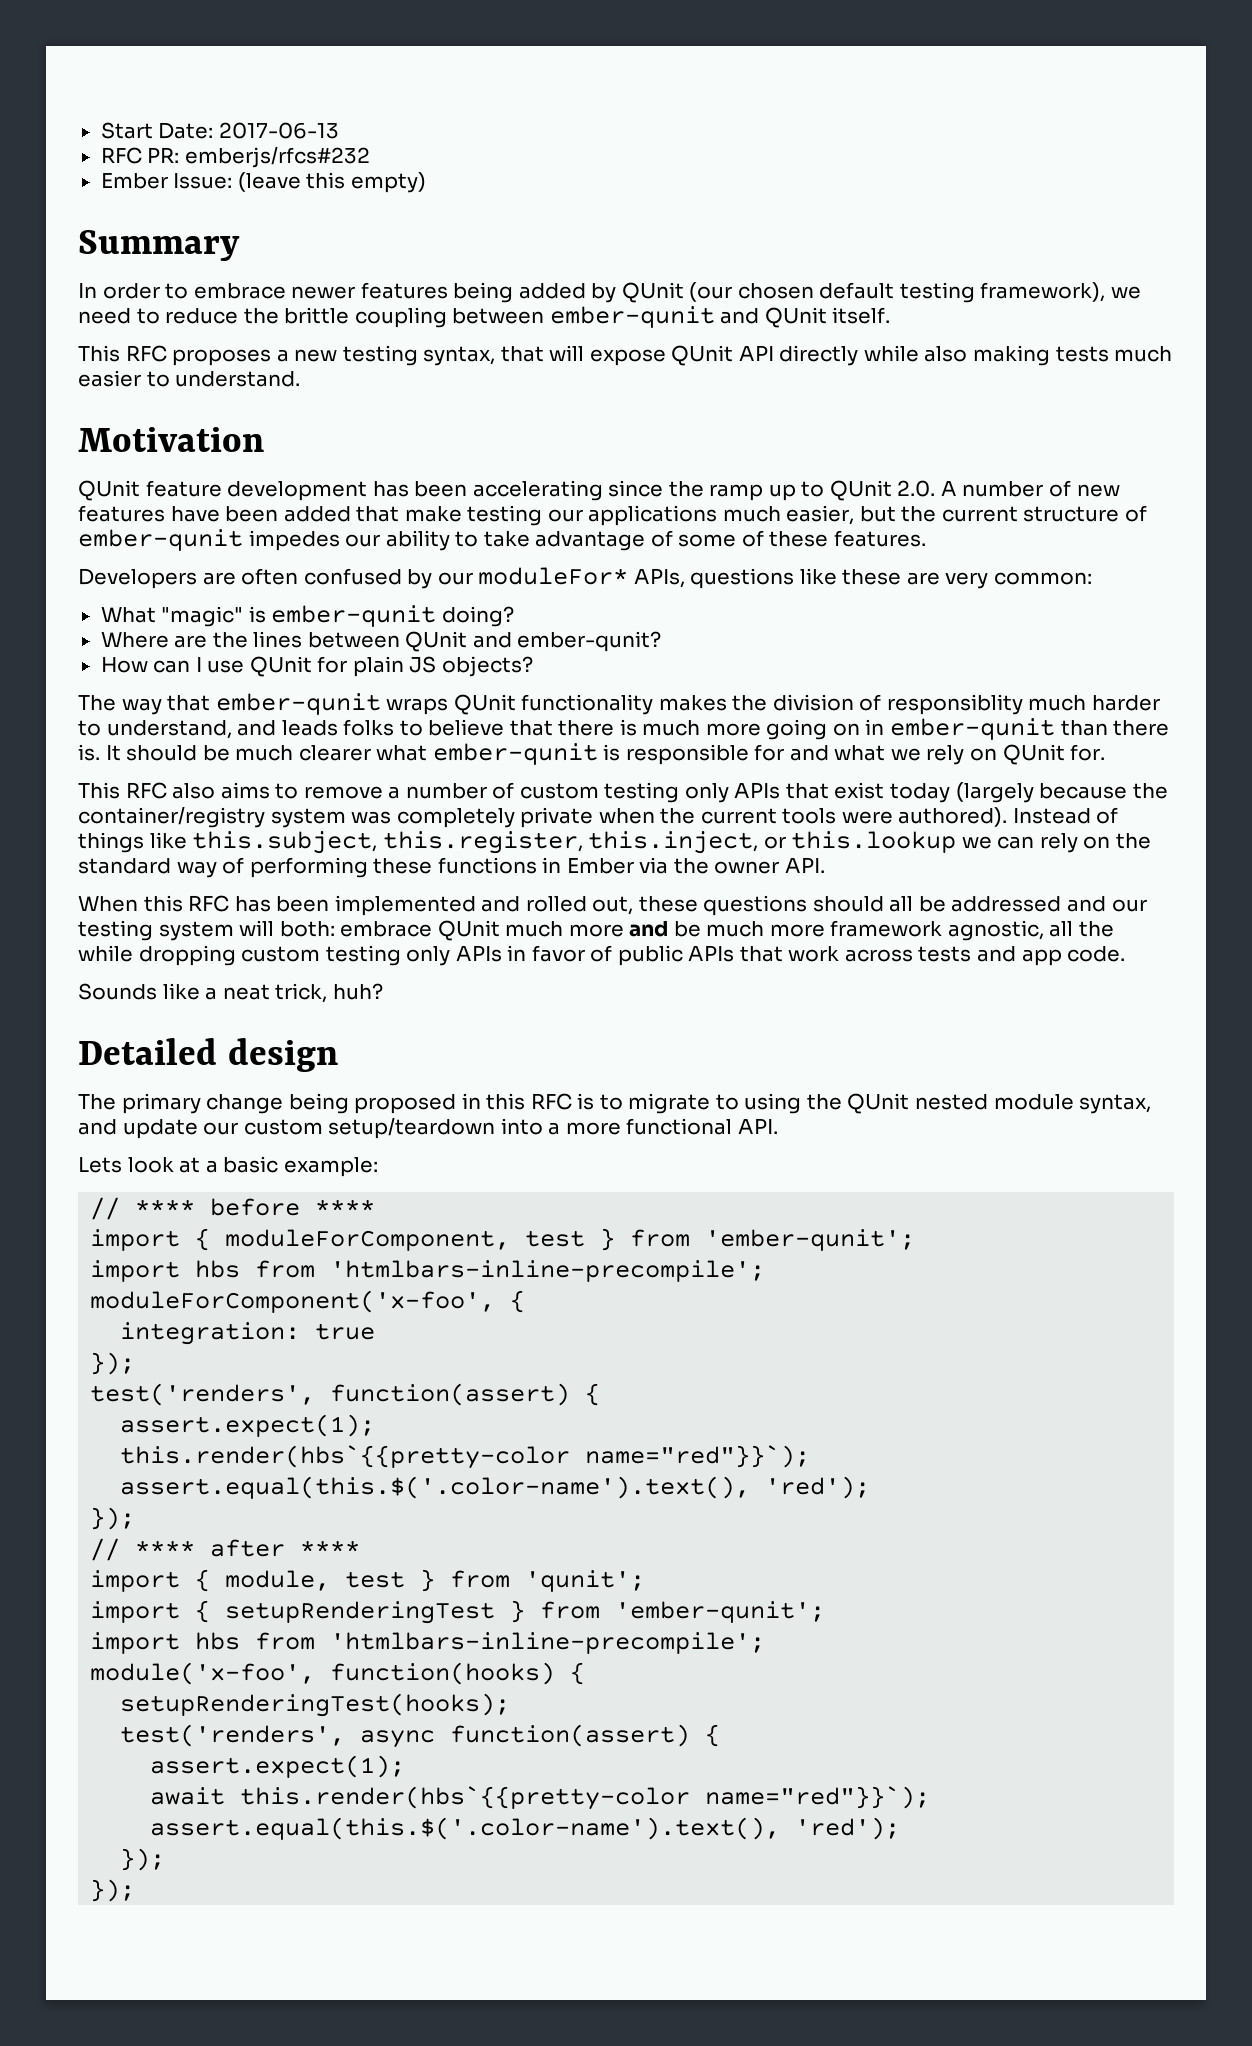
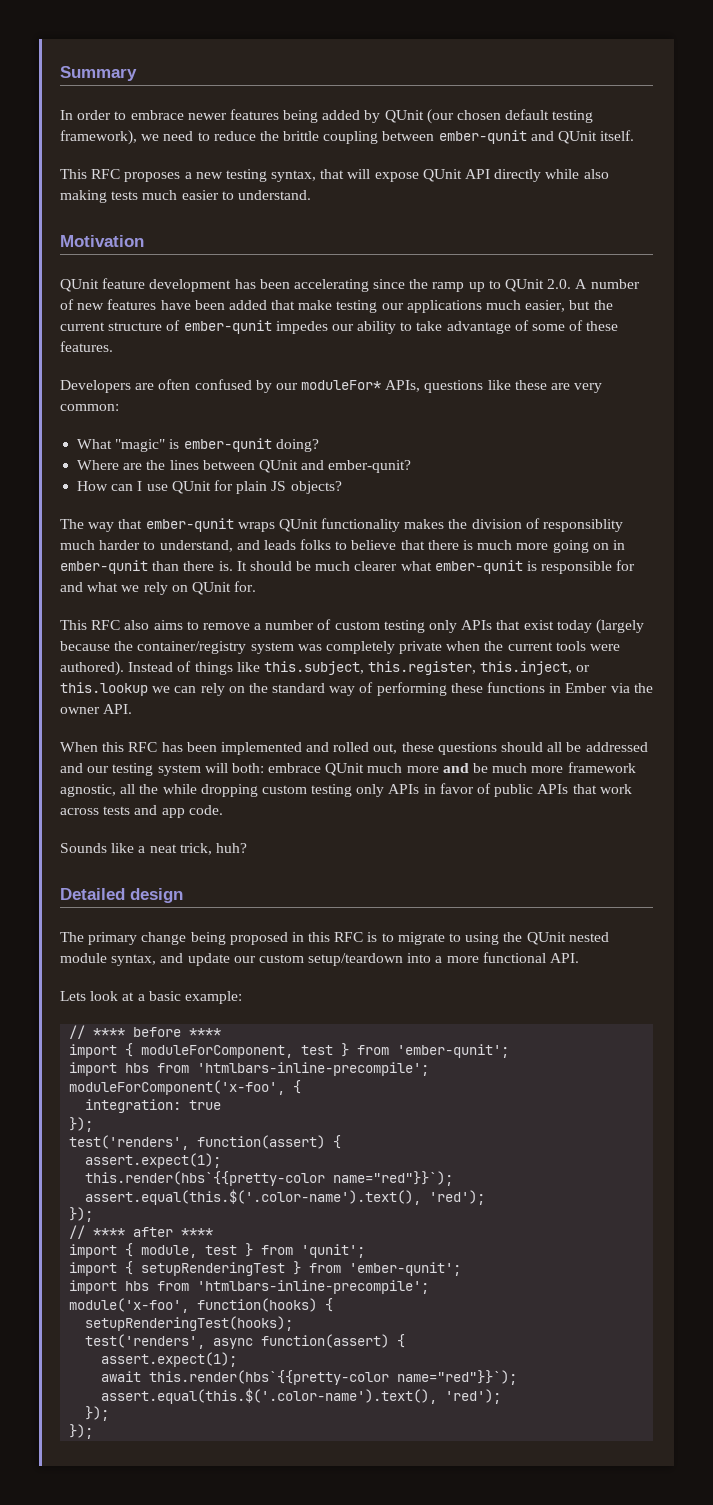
- Start Date: 2017-06-13
- RFC PR: emberjs/rfcs#232
- Ember Issue: (leave this empty)

